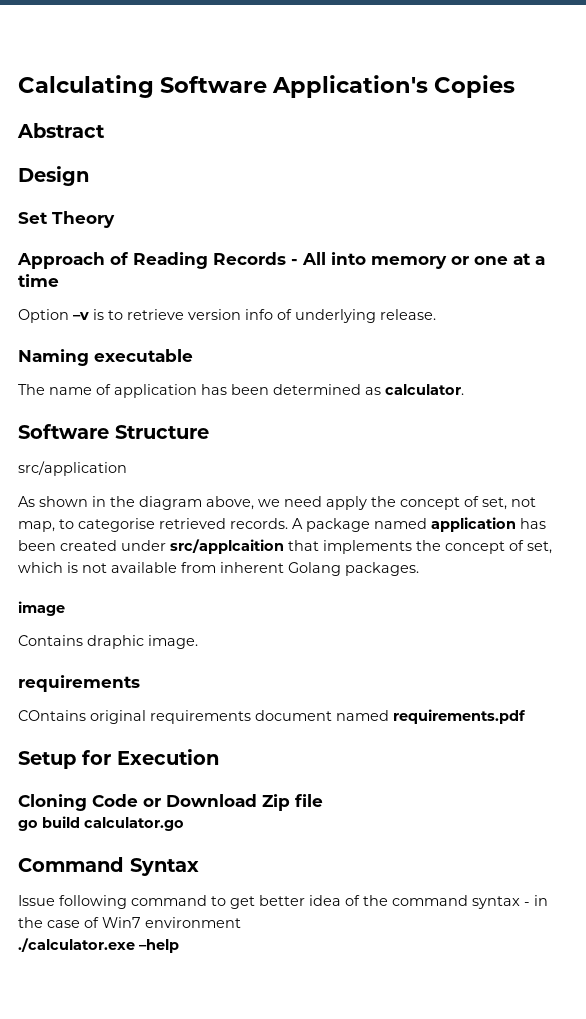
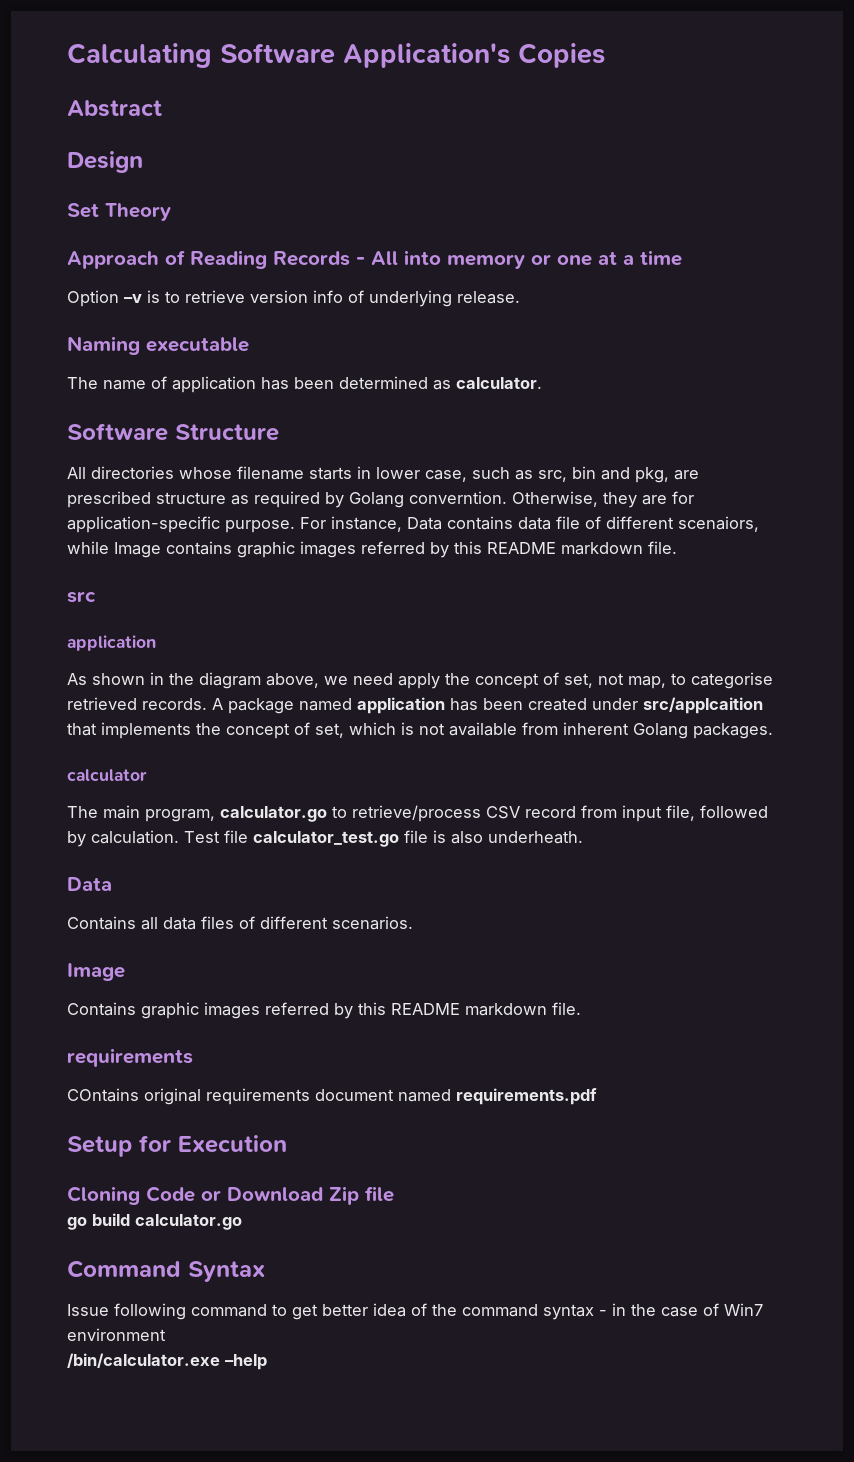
- src/application
+ All directories whose filename starts in lower case, such as src, bin and pkg, are prescribed structure as required by Golang converntion. Otherwise, they are for application-specific purpose. For instance, Data contains data file of different scenaiors, while Image contains graphic images referred by this README markdown file.
+ src
+ application
- image
- Contains draphic image.
+ calculator
+ The main program, calculator.go to retrieve/process CSV record from input file, followed by calculation. Test file calculator_test.go file is also underheath.
+ Data
+ Contains all data files of different scenarios.
+ Image
+ Contains graphic images referred by this README markdown file.
- ./calculator.exe –help
+ /bin/calculator.exe –help

